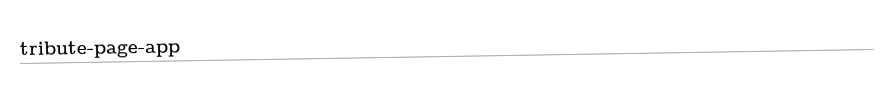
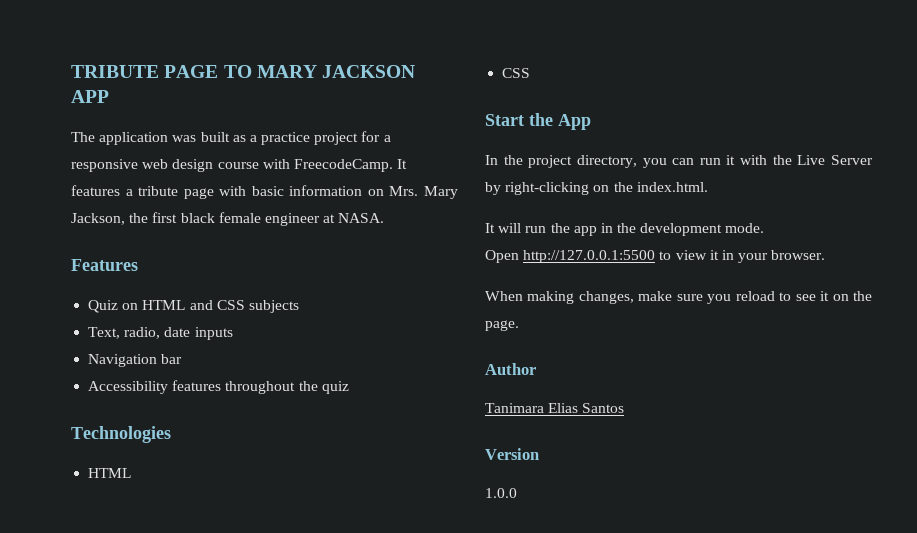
- tribute-page-app
+ TRIBUTE PAGE TO MARY JACKSON APP
+ The application was built as a practice project for a responsive web design course with FreecodeCamp. It features a tribute page with basic information on Mrs. Mary Jackson, the first black female engineer at NASA.
+ Features
+ Quiz on HTML and CSS subjects
+ Text, radio, date inputs
+ Navigation bar
+ Accessibility features throughout the quiz
+ Technologies
+ HTML
+ CSS
+ Start the App
+ In the project directory, you can run it with the Live Server by right-clicking on the index.html.
+ It will run the app in the development mode.
+ Open http://127.0.0.1:5500 to view it in your browser.
+ When making changes, make sure you reload to see it on the page.
+ Author
+ Tanimara Elias Santos
+ Version
+ 1.0.0

